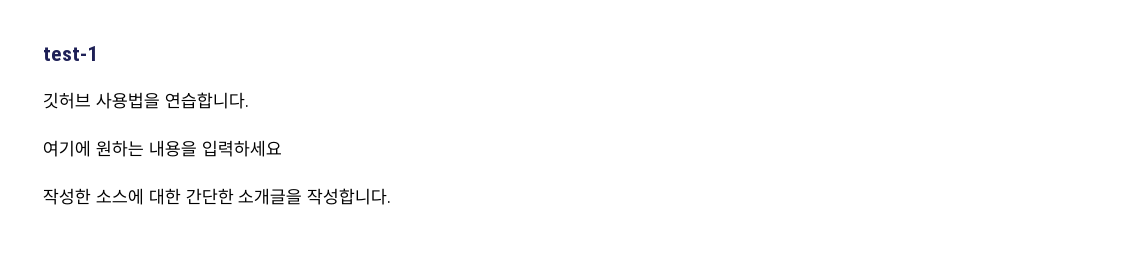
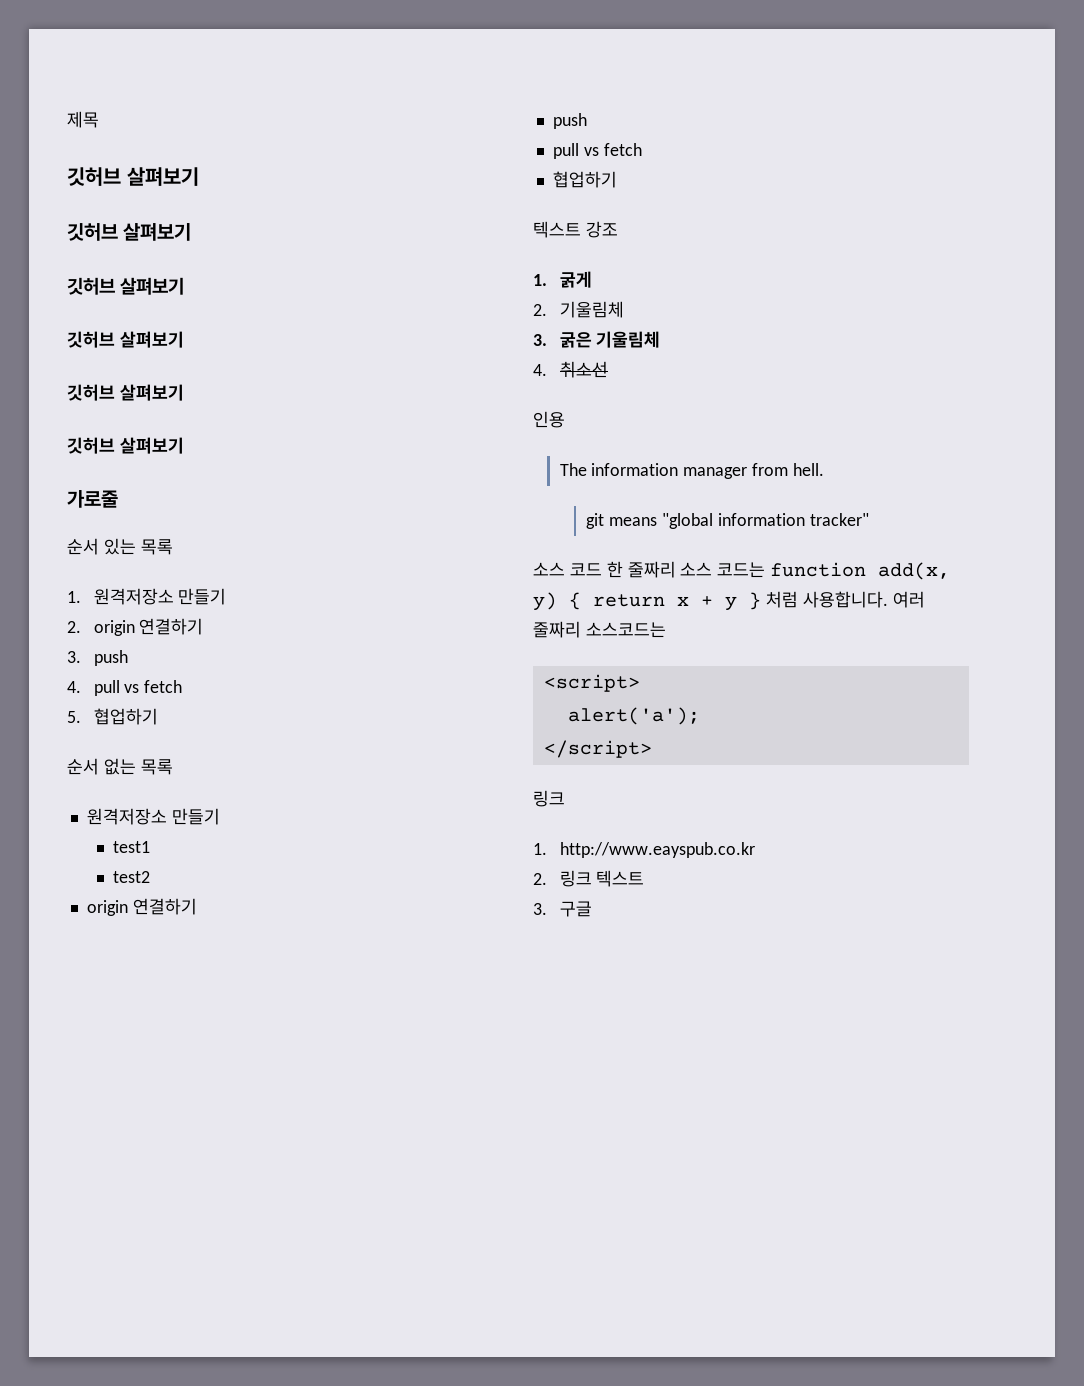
- test-1
- 깃허브 사용법을 연습합니다.
- 여기에 원하는 내용을 입력하세요
- 작성한 소스에 대한 간단한 소개글을 작성합니다.
+ 제목
+ 깃허브 살펴보기
+ 깃허브 살펴보기
+ 깃허브 살펴보기
+ 깃허브 살펴보기
+ 깃허브 살펴보기
+ 깃허브 살펴보기
+ 가로줄
+ 순서 있는 목록
+ 1. 원격저장소 만들기
+ 2. origin 연결하기
+ 3. push
+ 4. pull vs fetch
+ 5. 협업하기
+ 순서 없는 목록
+ 원격저장소 만들기
+ test1
+ test2
+ origin 연결하기
+ push
+ pull vs fetch
+ 협업하기
+ 텍스트 강조
+ 1. 굵게
+ 2. 기울림체
+ 3. 굵은 기울림체
+ 4. 취소선
+ 인용
+ The information manager from hell.
+ git means "global information tracker"
+ 소스 코드 한 줄짜리 소스 코드는 function add(x, y) { return x + y } 처럼 사용합니다. 여러 줄짜리 소스코드는
+ <script>
+ alert('a');
+ </script>
+ 링크
+ 1. http://www.eayspub.co.kr
+ 2. 링크 텍스트
+ 3. 구글

